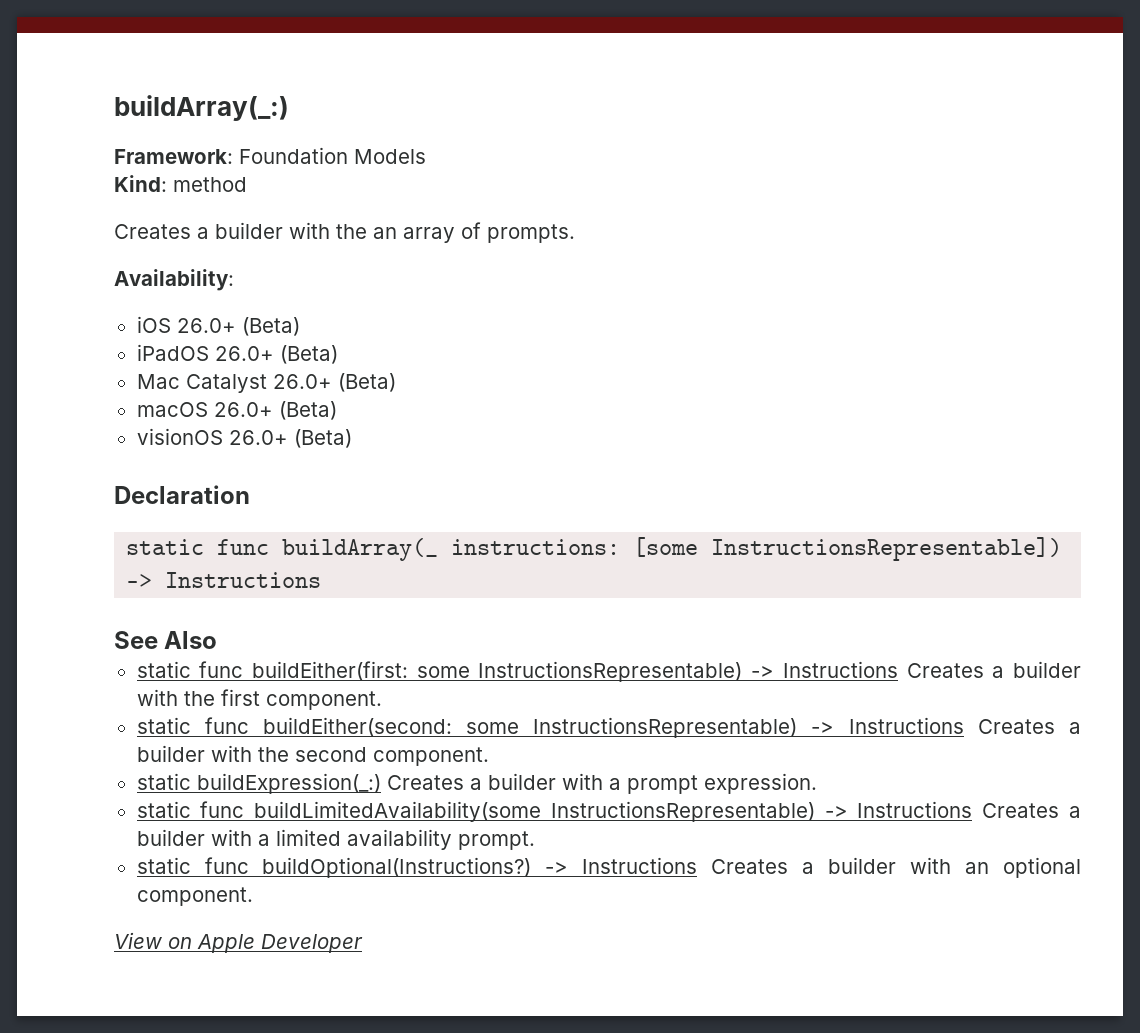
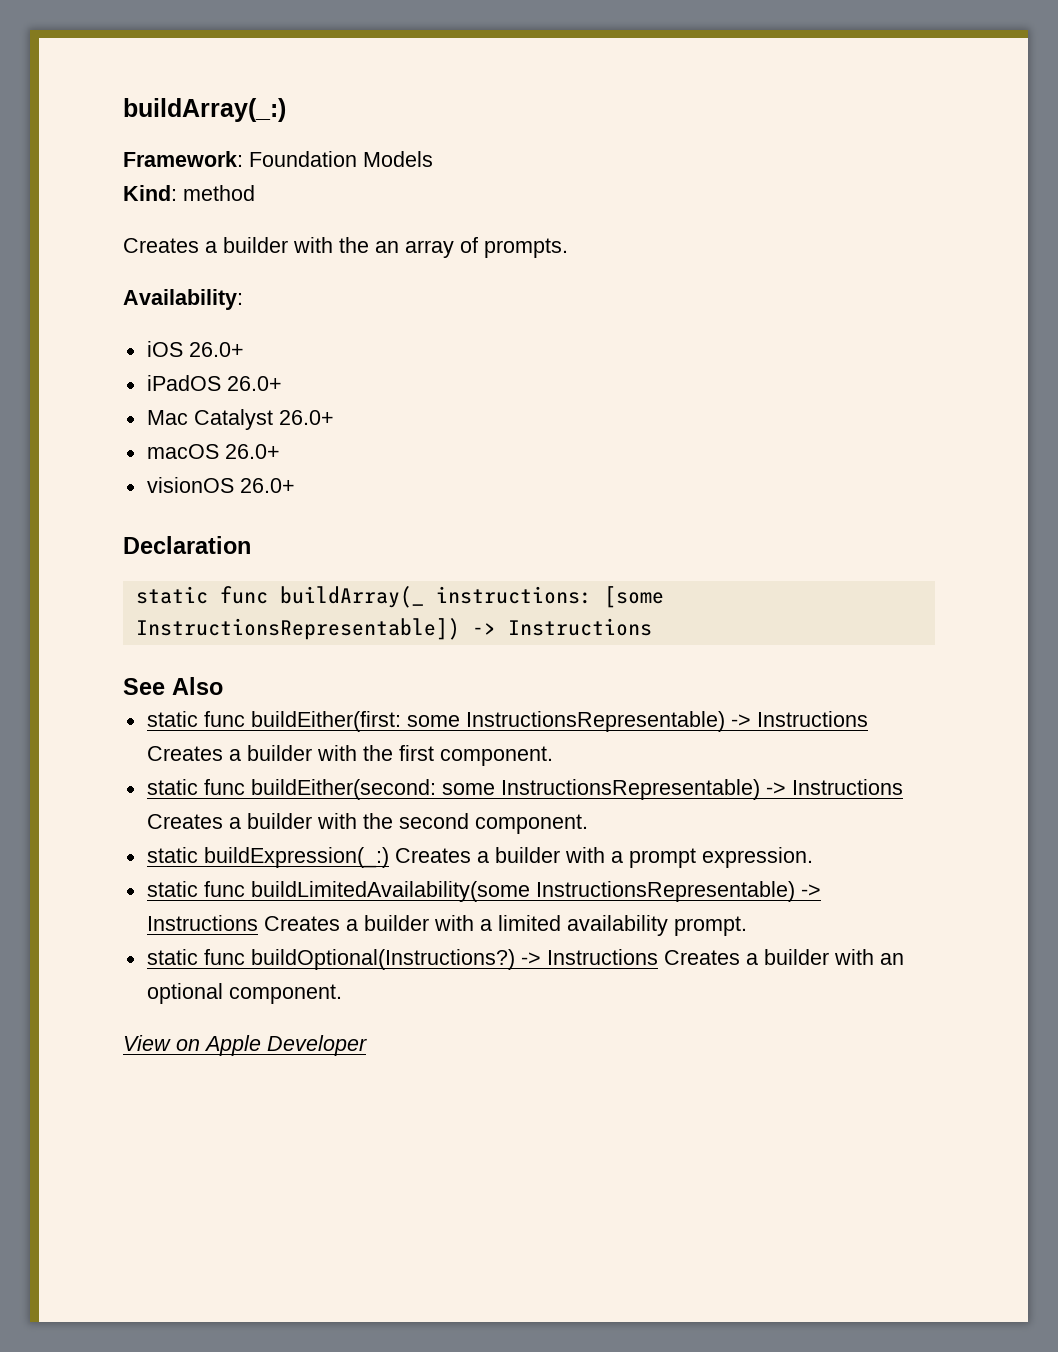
- iOS 26.0+ (Beta)
+ iOS 26.0+
- iPadOS 26.0+ (Beta)
+ iPadOS 26.0+
- Mac Catalyst 26.0+ (Beta)
+ Mac Catalyst 26.0+
- macOS 26.0+ (Beta)
+ macOS 26.0+
- visionOS 26.0+ (Beta)
+ visionOS 26.0+

